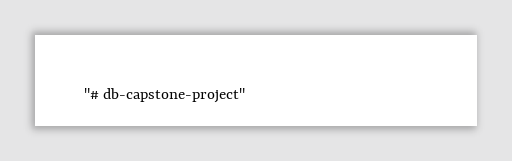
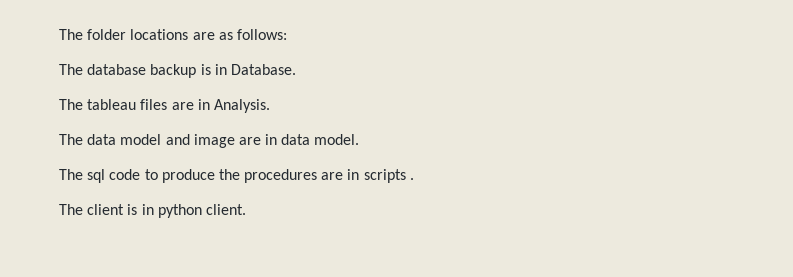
- "# db-capstone-project"
+ The folder locations are as follows:
+ The database backup is in Database.
+ The tableau files are in Analysis.
+ The data model and image are in data model.
+ The sql code to produce the procedures are in scripts .
+ The client is in python client.

